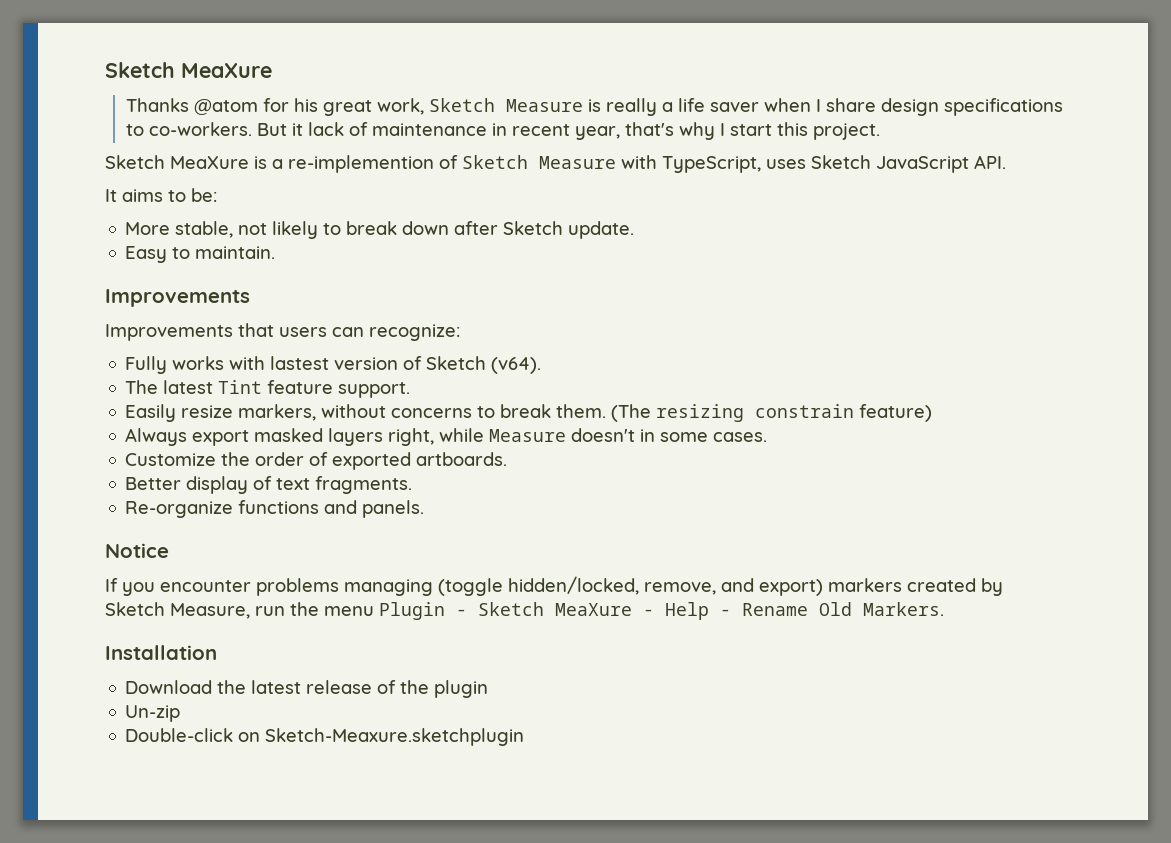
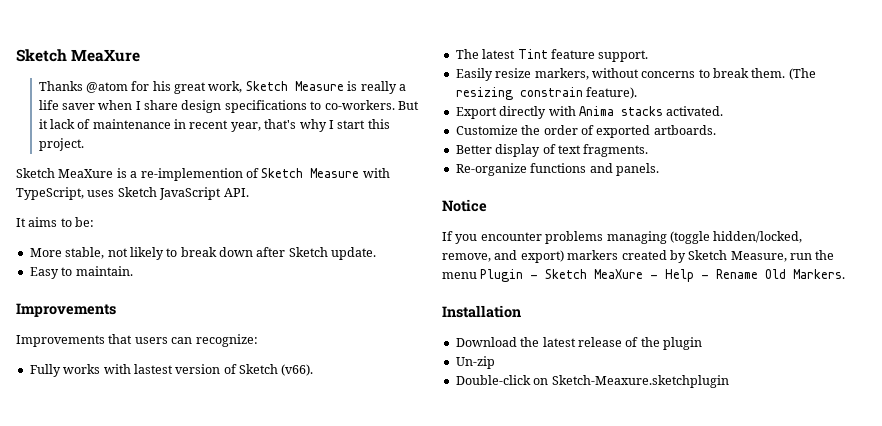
- Fully works with lastest version of Sketch (v64).
+ Fully works with lastest version of Sketch (v66).
- (The resizing constrain feature)
- Always export masked layers right, while Measure doesn't in some cases.
+ (The resizing constrain feature).
+ Export directly with Anima stacks activated.

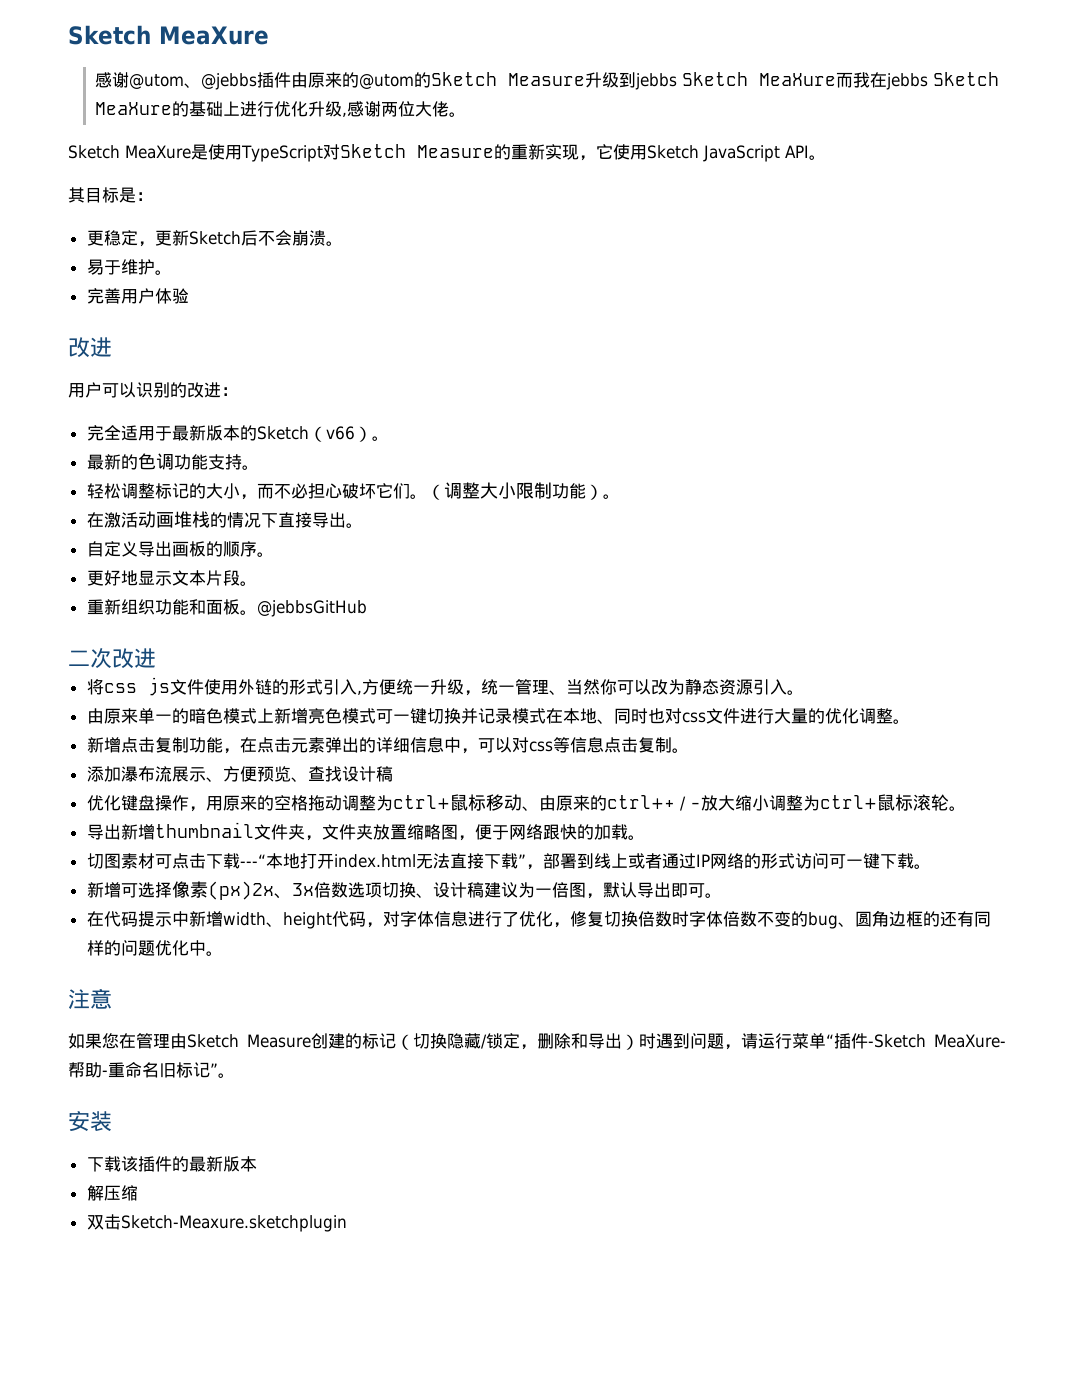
- Thanks @atom for his great work, Sketch Measure is really a life saver when I share design specifications to co-workers. But it lack of maintenance in recent year, that's why I start this project.
- Sketch MeaXure is a re-implemention of Sketch Measure with TypeScript, uses Sketch JavaScript API.
- It aims to be:
- More stable, not likely to break down after Sketch update.
- Easy to maintain.
- Improvements
- Improvements that users can recognize:
- Fully works with lastest version of Sketch (v66).
- The latest Tint feature support.
- Easily resize markers, without concerns to break them. (The resizing constrain feature).
- Export directly with Anima stacks activated.
- Customize the order of exported artboards.
- Better display of text fragments.
- Re-organize functions and panels.
- Notice
- If you encounter problems managing (toggle hidden/locked, remove, and export) markers created by Sketch Measure, run the menu Plugin - Sketch MeaXure - Help - Rename Old Markers.
- Installation
- Download the latest release of the plugin
- Un-zip
- Double-click on Sketch-Meaxure.sketchplugin
+ 感谢@utom、@jebbs插件由原来的@utom的Sketch Measure升级到jebbs Sketch MeaXure而我在jebbs Sketch MeaXure的基础上进行优化升级,感谢两位大佬。
+ Sketch MeaXure是使用TypeScript对Sketch Measure的重新实现，它使用Sketch JavaScript API。
+ 其目标是：
+ 更稳定，更新Sketch后不会崩溃。
+ 易于维护。
+ 完善用户体验
+ 改进
+ 用户可以识别的改进：
+ 完全适用于最新版本的Sketch（v66）。
+ 最新的色调功能支持。
+ 轻松调整标记的大小，而不必担心破坏它们。（调整大小限制功能）。
+ 在激活动画堆栈的情况下直接导出。
+ 自定义导出画板的顺序。
+ 更好地显示文本片段。
+ 重新组织功能和面板。@jebbsGitHub
+ 二次改进
+ 将css js文件使用外链的形式引入,方便统一升级，统一管理、当然你可以改为静态资源引入。
+ 由原来单一的暗色模式上新增亮色模式可一键切换并记录模式在本地、同时也对css文件进行大量的优化调整。
+ 新增点击复制功能，在点击元素弹出的详细信息中，可以对css等信息点击复制。
+ 添加瀑布流展示、方便预览、查找设计稿
+ 优化键盘操作，用原来的空格拖动调整为ctrl+鼠标移动、由原来的ctrl++ / -放大缩小调整为ctrl+鼠标滚轮。
+ 导出新增thumbnail文件夹，文件夹放置缩略图，便于网络跟快的加载。
+ 切图素材可点击下载---“本地打开index.html无法直接下载”，部署到线上或者通过IP网络的形式访问可一键下载。
+ 新增可选择像素(px)2x、3x倍数选项切换、设计稿建议为一倍图，默认导出即可。
+ 在代码提示中新增width、height代码，对字体信息进行了优化，修复切换倍数时字体倍数不变的bug、圆角边框的还有同样的问题优化中。
+ 注意
+ 如果您在管理由Sketch Measure创建的标记（切换隐藏/锁定，删除和导出）时遇到问题，请运行菜单“插件-Sketch MeaXure-帮助-重命名旧标记”。
+ 安装
+ 下载该插件的最新版本
+ 解压缩
+ 双击Sketch-Meaxure.sketchplugin

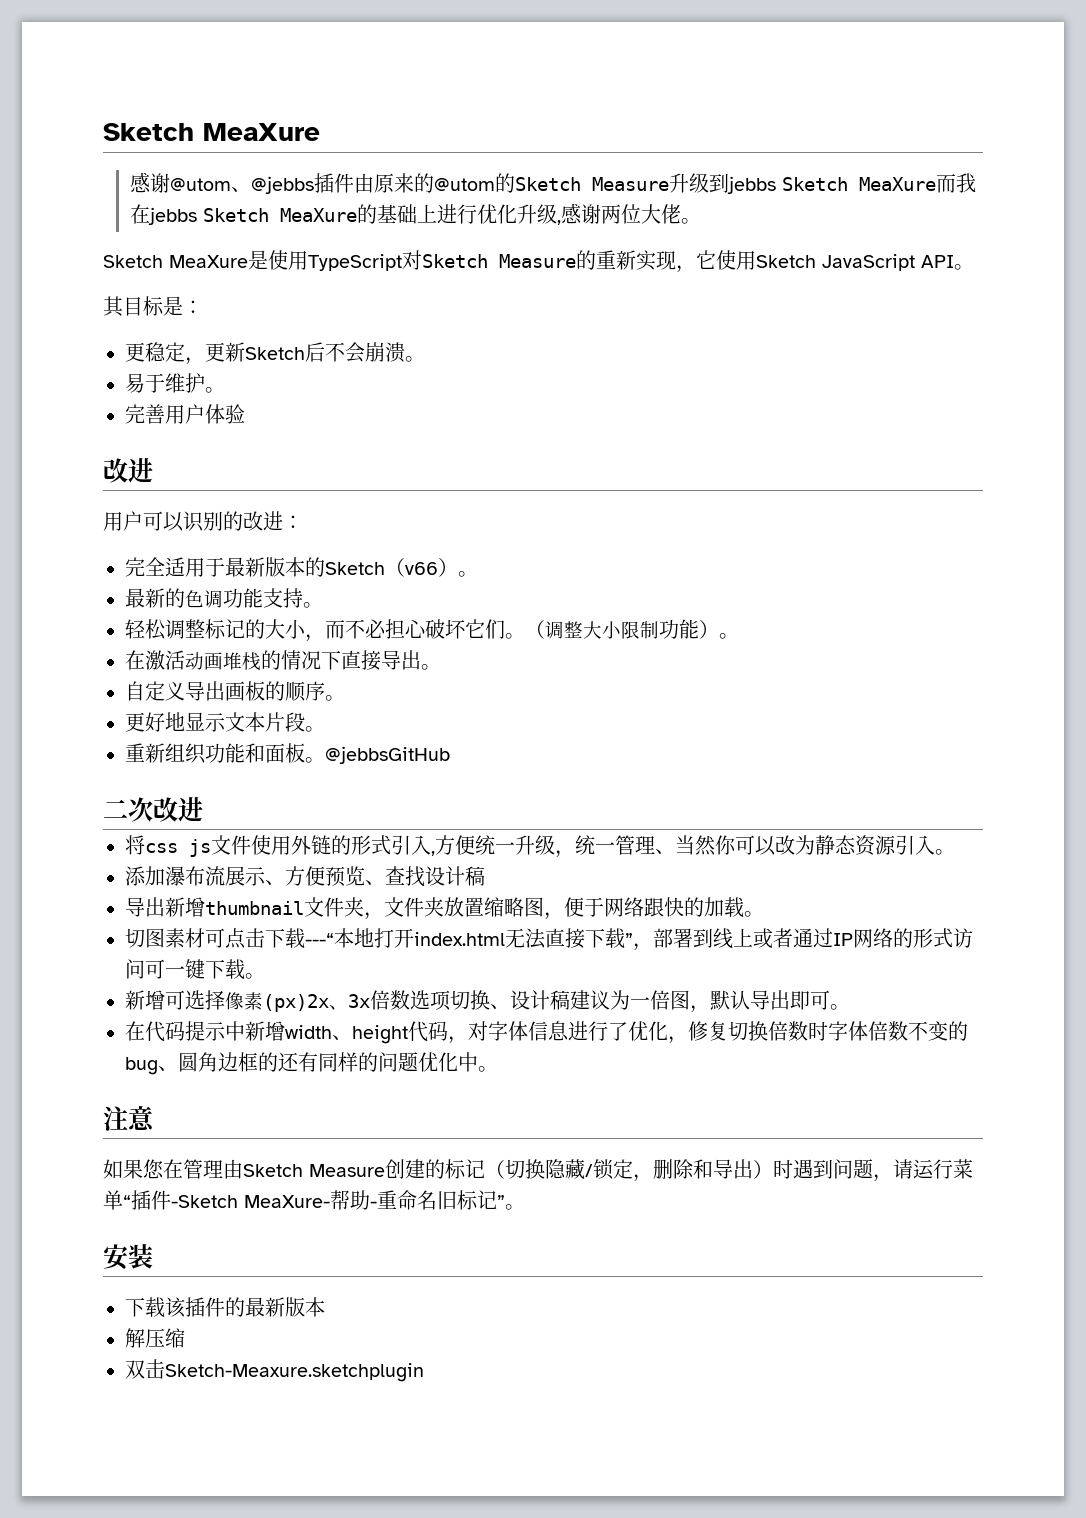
- 由原来单一的暗色模式上新增亮色模式可一键切换并记录模式在本地、同时也对css文件进行大量的优化调整。
- 新增点击复制功能，在点击元素弹出的详细信息中，可以对css等信息点击复制。
- 优化键盘操作，用原来的空格拖动调整为ctrl+鼠标移动、由原来的ctrl++ / -放大缩小调整为ctrl+鼠标滚轮。

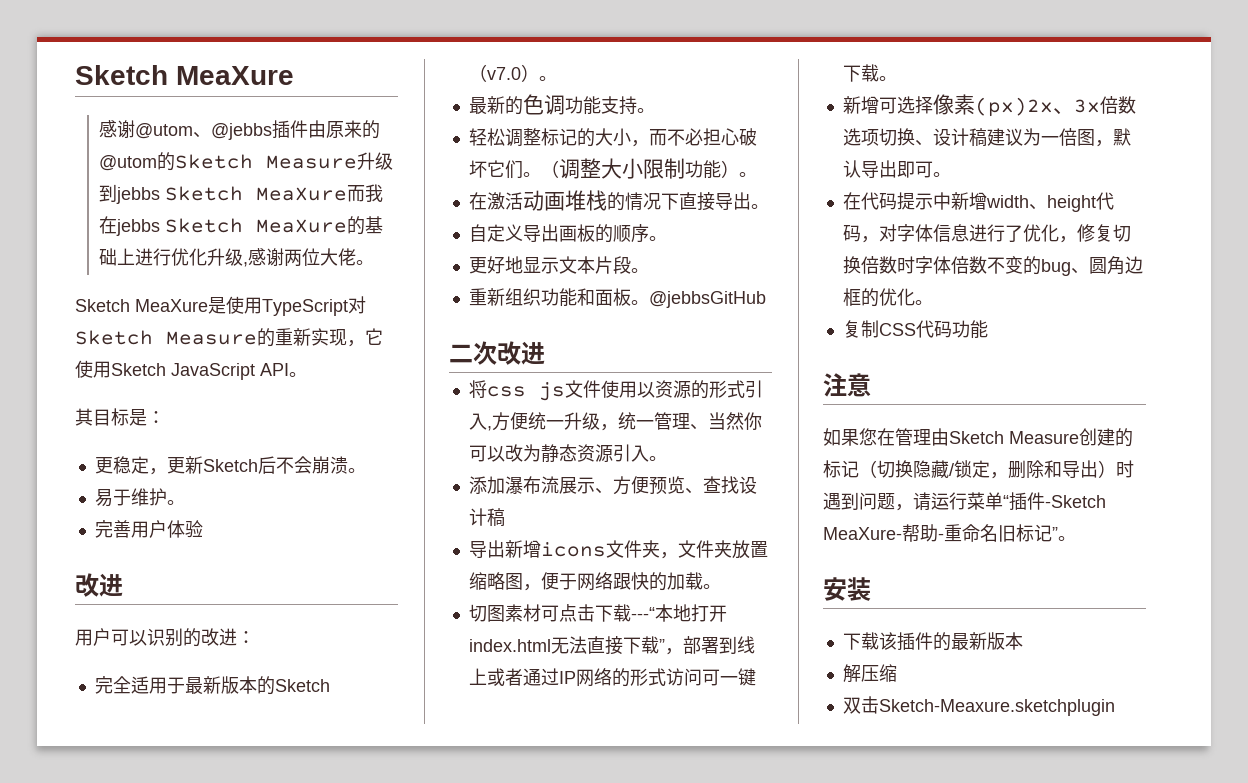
- 完全适用于最新版本的Sketch（v66）。
+ 完全适用于最新版本的Sketch（v7.0）。
- 将css js文件使用外链的形式引入,方便统一升级，统一管理、当然你可以改为静态资源引入。
+ 将css js文件使用以资源的形式引入,方便统一升级，统一管理、当然你可以改为静态资源引入。
- 导出新增thumbnail文件夹，文件夹放置缩略图，便于网络跟快的加载。
+ 导出新增icons文件夹，文件夹放置缩略图，便于网络跟快的加载。
- 在代码提示中新增width、height代码，对字体信息进行了优化，修复切换倍数时字体倍数不变的bug、圆角边框的还有同样的问题优化中。
+ 在代码提示中新增width、height代码，对字体信息进行了优化，修复切换倍数时字体倍数不变的bug、圆角边框的优化。
+ 复制CSS代码功能

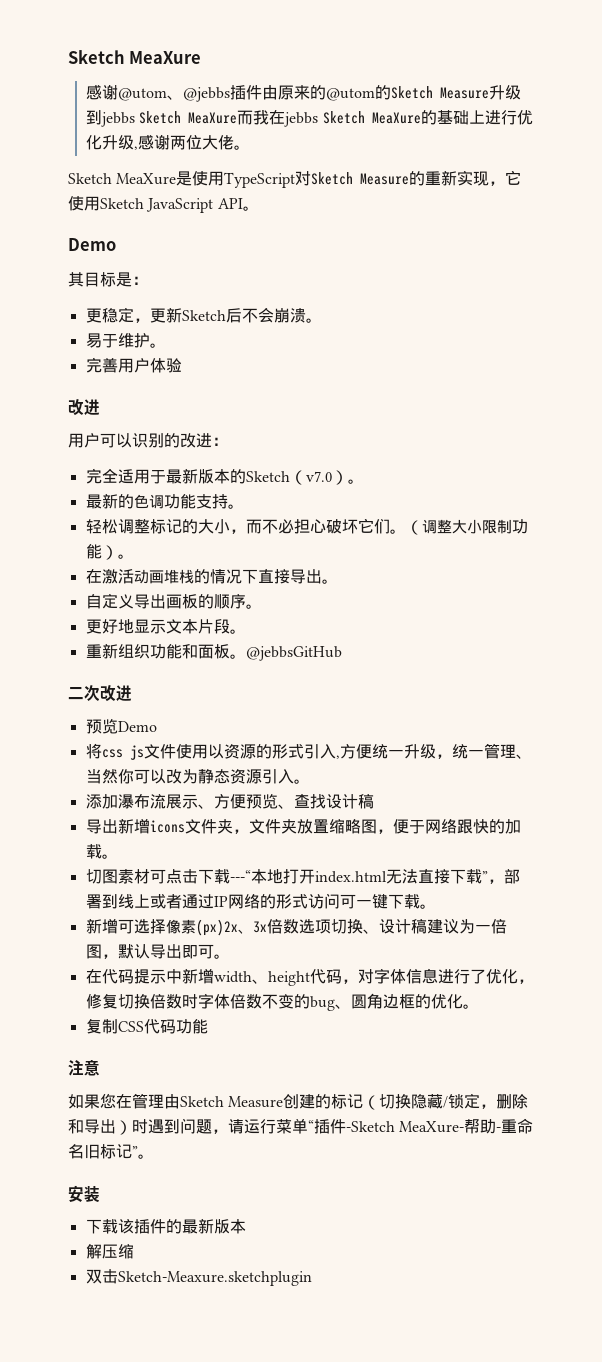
  Sketch MeaXure是使用TypeScript对Sketch Measure的重新实现，它使用Sketch JavaScript API。
+ Demo
+ 预览Demo

